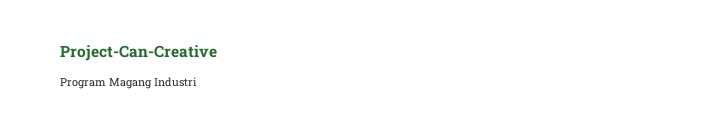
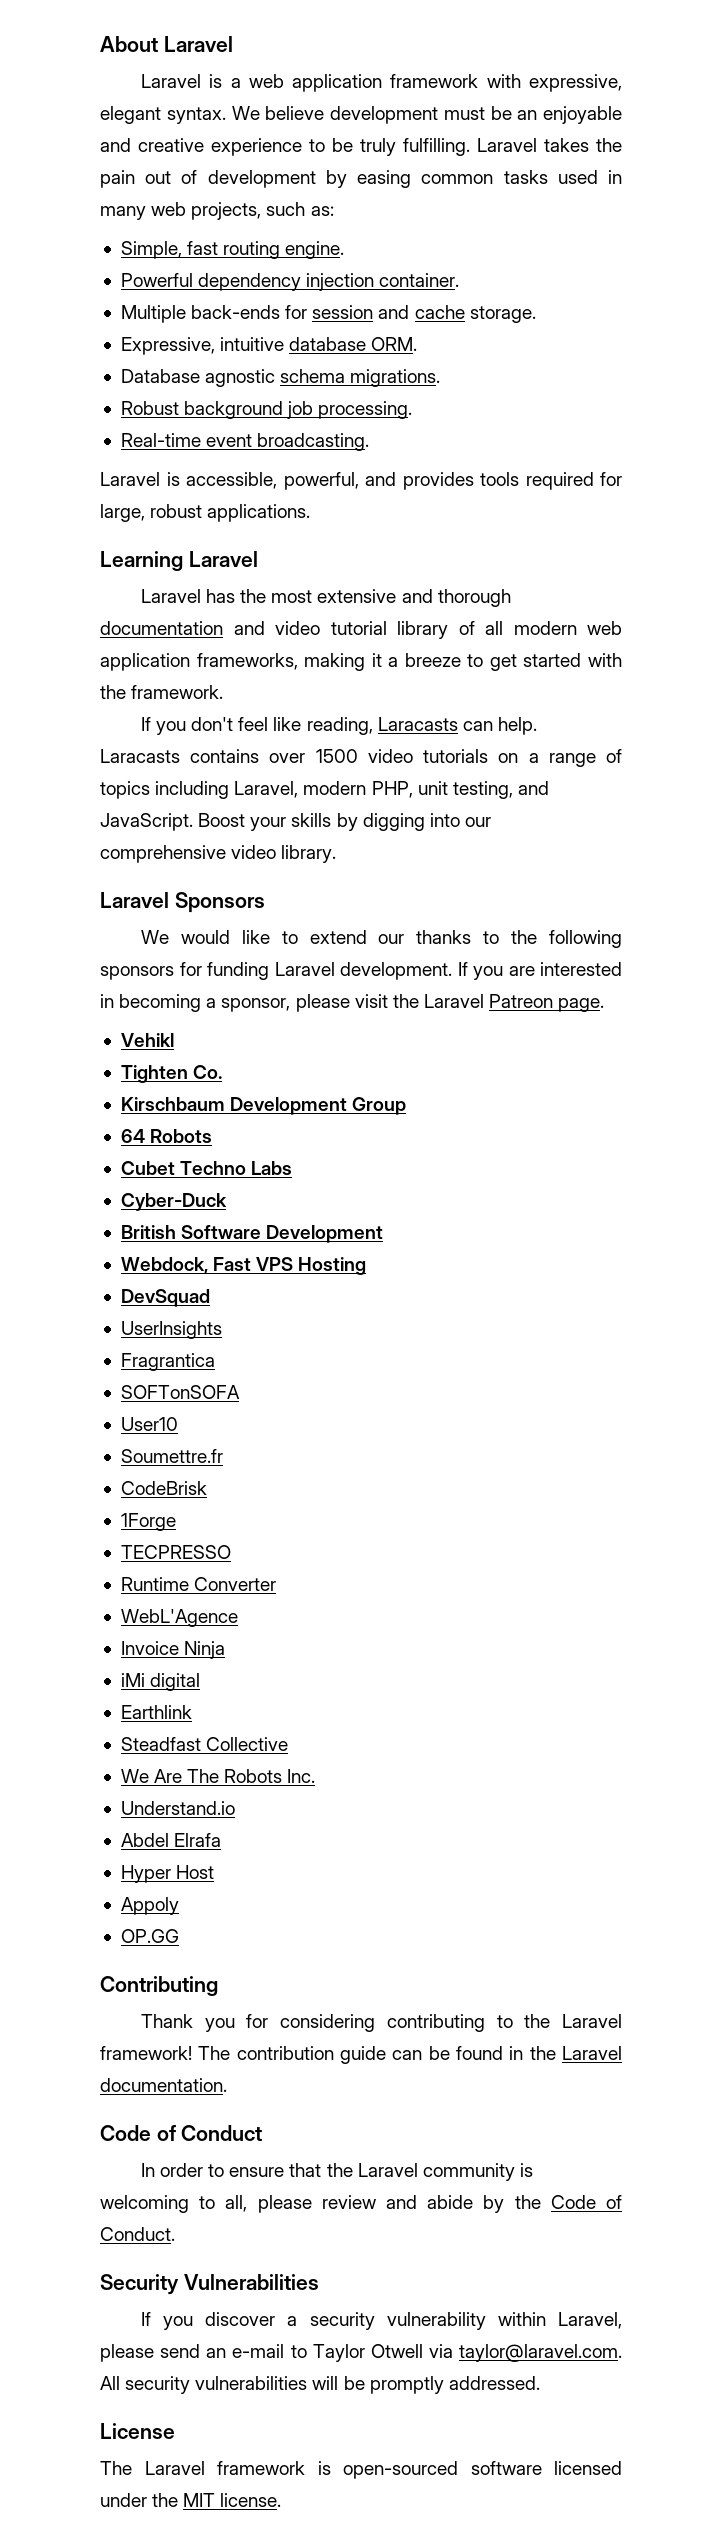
- Project-Can-Creative
- Program Magang Industri
+ About Laravel
+ Laravel is a web application framework with expressive, elegant syntax. We believe development must be an enjoyable and creative experience to be truly fulfilling. Laravel takes the pain out of development by easing common tasks used in many web projects, such as:
+ Simple, fast routing engine.
+ Powerful dependency injection container.
+ Multiple back-ends for session and cache storage.
+ Expressive, intuitive database ORM.
+ Database agnostic schema migrations.
+ Robust background job processing.
+ Real-time event broadcasting.
+ Laravel is accessible, powerful, and provides tools required for large, robust applications.
+ Learning Laravel
+ Laravel has the most extensive and thorough documentation and video tutorial library of all modern web application frameworks, making it a breeze to get started with the framework.
+ If you don't feel like reading, Laracasts can help. Laracasts contains over 1500 video tutorials on a range of topics including Laravel, modern PHP, unit testing, and JavaScript. Boost your skills by digging into our comprehensive video library.
+ Laravel Sponsors
+ We would like to extend our thanks to the following sponsors for funding Laravel development. If you are interested in becoming a sponsor, please visit the Laravel Patreon page.
+ Vehikl
+ Tighten Co.
+ Kirschbaum Development Group
+ 64 Robots
+ Cubet Techno Labs
+ Cyber-Duck
+ British Software Development
+ Webdock, Fast VPS Hosting
+ DevSquad
+ UserInsights
+ Fragrantica
+ SOFTonSOFA
+ User10
+ Soumettre.fr
+ CodeBrisk
+ 1Forge
+ TECPRESSO
+ Runtime Converter
+ WebL'Agence
+ Invoice Ninja
+ iMi digital
+ Earthlink
+ Steadfast Collective
+ We Are The Robots Inc.
+ Understand.io
+ Abdel Elrafa
+ Hyper Host
+ Appoly
+ OP.GG
+ Contributing
+ Thank you for considering contributing to the Laravel framework! The contribution guide can be found in the Laravel documentation.
+ Code of Conduct
+ In order to ensure that the Laravel community is welcoming to all, please review and abide by the Code of Conduct.
+ Security Vulnerabilities
+ If you discover a security vulnerability within Laravel, please send an e-mail to Taylor Otwell via taylor@laravel.com. All security vulnerabilities will be promptly addressed.
+ License
+ The Laravel framework is open-sourced software licensed under the MIT license.

